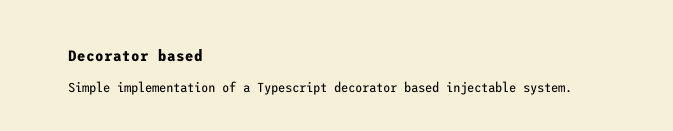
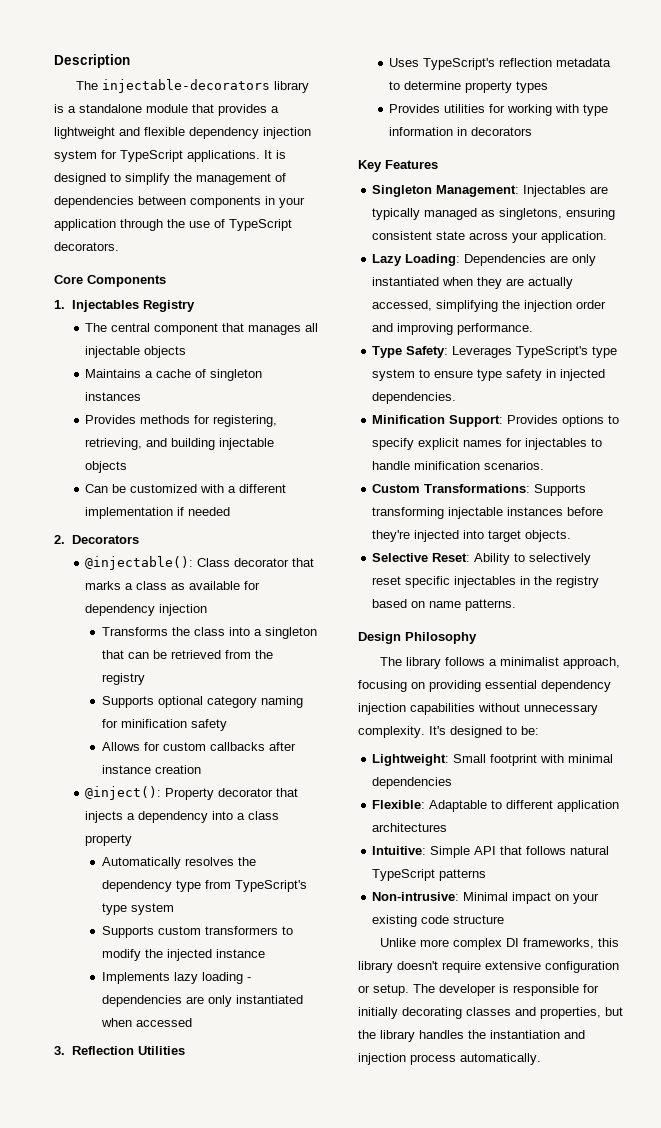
- Decorator based
- Simple implementation of a Typescript decorator based injectable system.
+ Description
+ The injectable-decorators library is a standalone module that provides a lightweight and flexible dependency injection system for TypeScript applications. It is designed to simplify the management of dependencies between components in your application through the use of TypeScript decorators.
+ Core Components
+ 1. Injectables Registry
+ The central component that manages all injectable objects
+ Maintains a cache of singleton instances
+ Provides methods for registering, retrieving, and building injectable objects
+ Can be customized with a different implementation if needed
+ 2. Decorators
+ @injectable(): Class decorator that marks a class as available for dependency injection
+ Transforms the class into a singleton that can be retrieved from the registry
+ Supports optional category naming for minification safety
+ Allows for custom callbacks after instance creation
+ @inject(): Property decorator that injects a dependency into a class property
+ Automatically resolves the dependency type from TypeScript's type system
+ Supports custom transformers to modify the injected instance
+ Implements lazy loading - dependencies are only instantiated when accessed
+ 3. Reflection Utilities
+ Uses TypeScript's reflection metadata to determine property types
+ Provides utilities for working with type information in decorators
+ Key Features
+ Singleton Management: Injectables are typically managed as singletons, ensuring consistent state across your application.
+ Lazy Loading: Dependencies are only instantiated when they are actually accessed, simplifying the injection order and improving performance.
+ Type Safety: Leverages TypeScript's type system to ensure type safety in injected dependencies.
+ Minification Support: Provides options to specify explicit names for injectables to handle minification scenarios.
+ Custom Transformations: Supports transforming injectable instances before they're injected into target objects.
+ Selective Reset: Ability to selectively reset specific injectables in the registry based on name patterns.
+ Design Philosophy
+ The library follows a minimalist approach, focusing on providing essential dependency injection capabilities without unnecessary complexity. It's designed to be:
+ Lightweight: Small footprint with minimal dependencies
+ Flexible: Adaptable to different application architectures
+ Intuitive: Simple API that follows natural TypeScript patterns
+ Non-intrusive: Minimal impact on your existing code structure
+ Unlike more complex DI frameworks, this library doesn't require extensive configuration or setup. The developer is responsible for initially decorating classes and properties, but the library handles the instantiation and injection process automatically.

